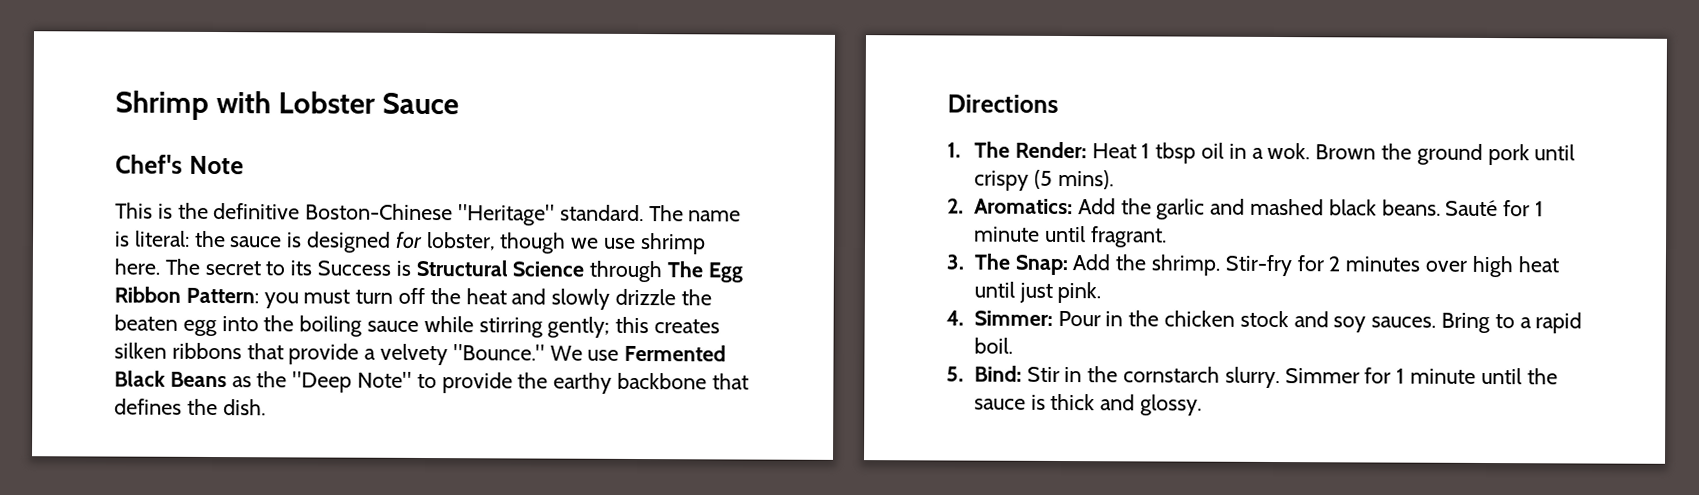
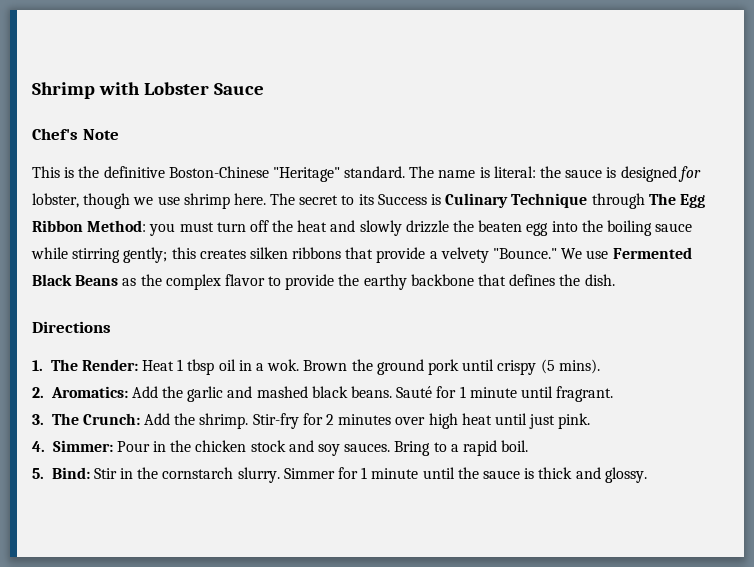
- The secret to its Success is Structural Science through The Egg Ribbon Pattern: you must turn off the heat and slowly drizzle the beaten egg into the boiling sauce while stirring gently; this creates silken ribbons that provide a velvety "Bounce."
+ The secret to its Success is Culinary Technique through The Egg Ribbon Method: you must turn off the heat and slowly drizzle the beaten egg into the boiling sauce while stirring gently; this creates silken ribbons that provide a velvety "Bounce."
- We use Fermented Black Beans as the "Deep Note" to provide the earthy backbone that defines the dish.
+ We use Fermented Black Beans as the complex flavor to provide the earthy backbone that defines the dish.
- 3. The Snap: Add the shrimp.
+ 3. The Crunch: Add the shrimp.

